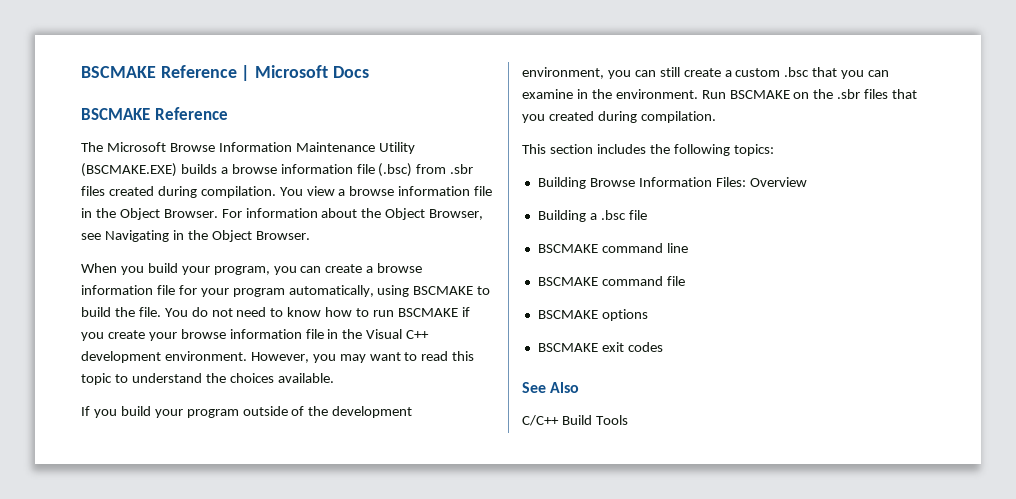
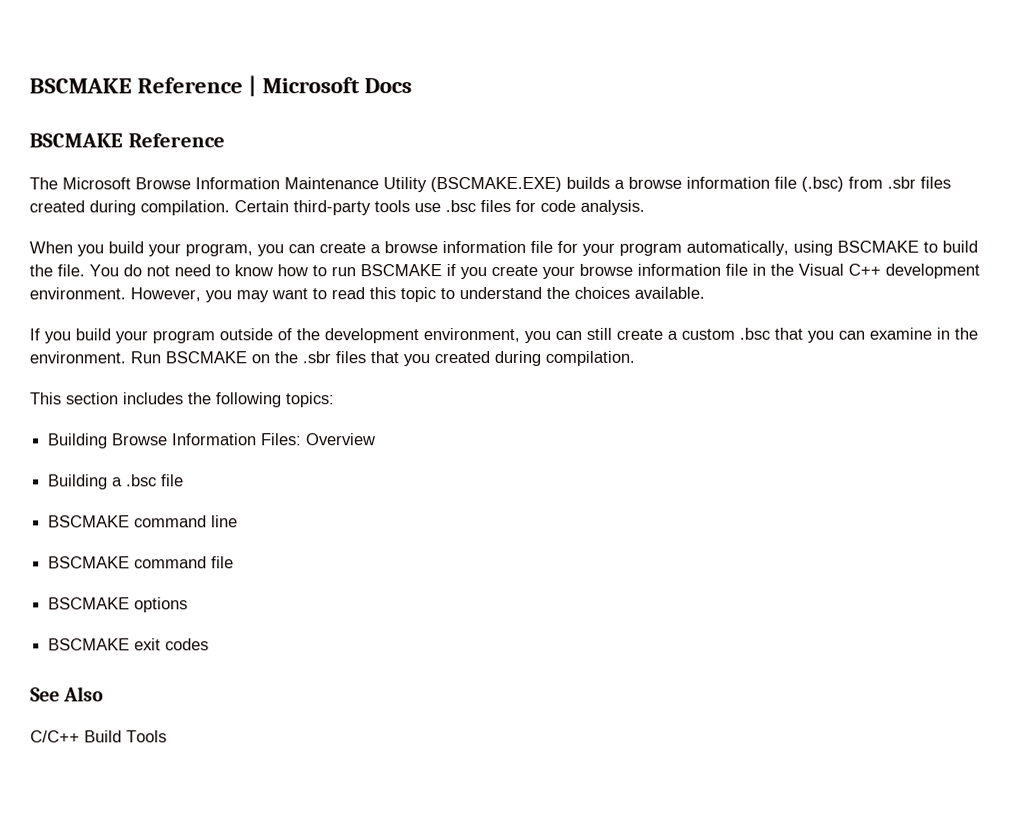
- You view a browse information file in the Object Browser. For information about the Object Browser, see Navigating in the Object Browser.
+ Certain third-party tools use .bsc files for code analysis.

